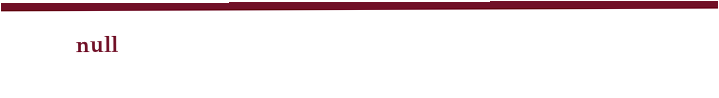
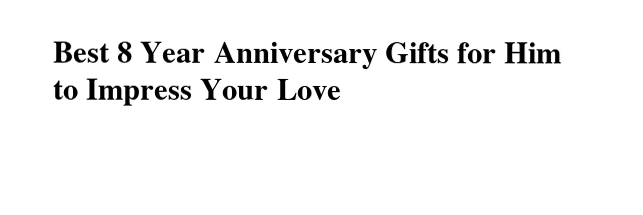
- null
+ Best 8 Year Anniversary Gifts for Him to Impress Your Love

